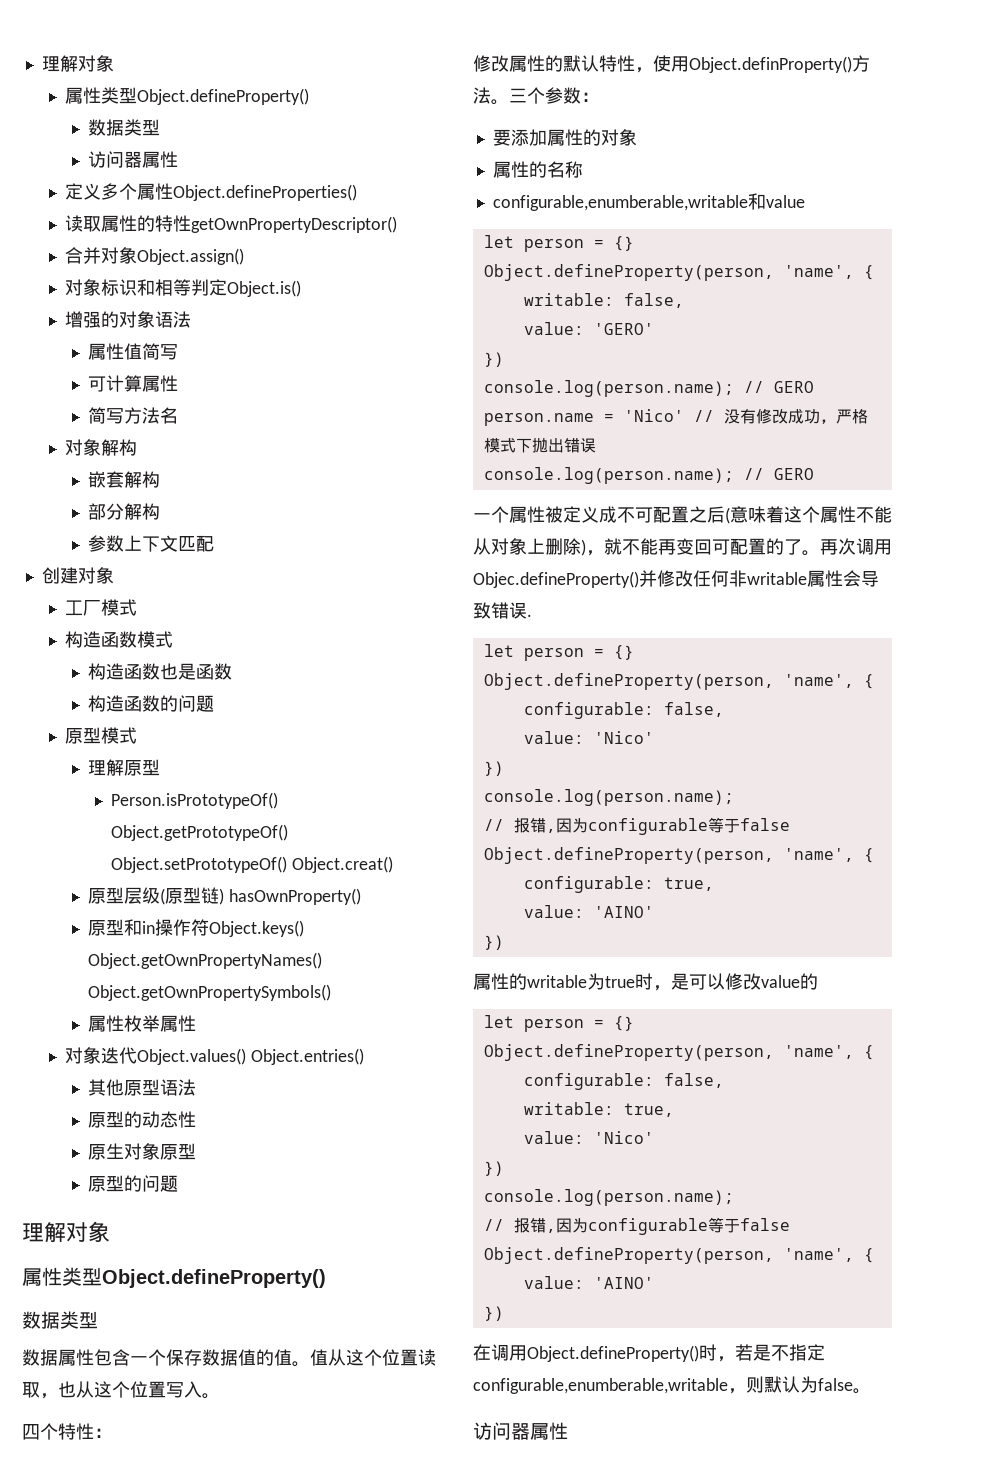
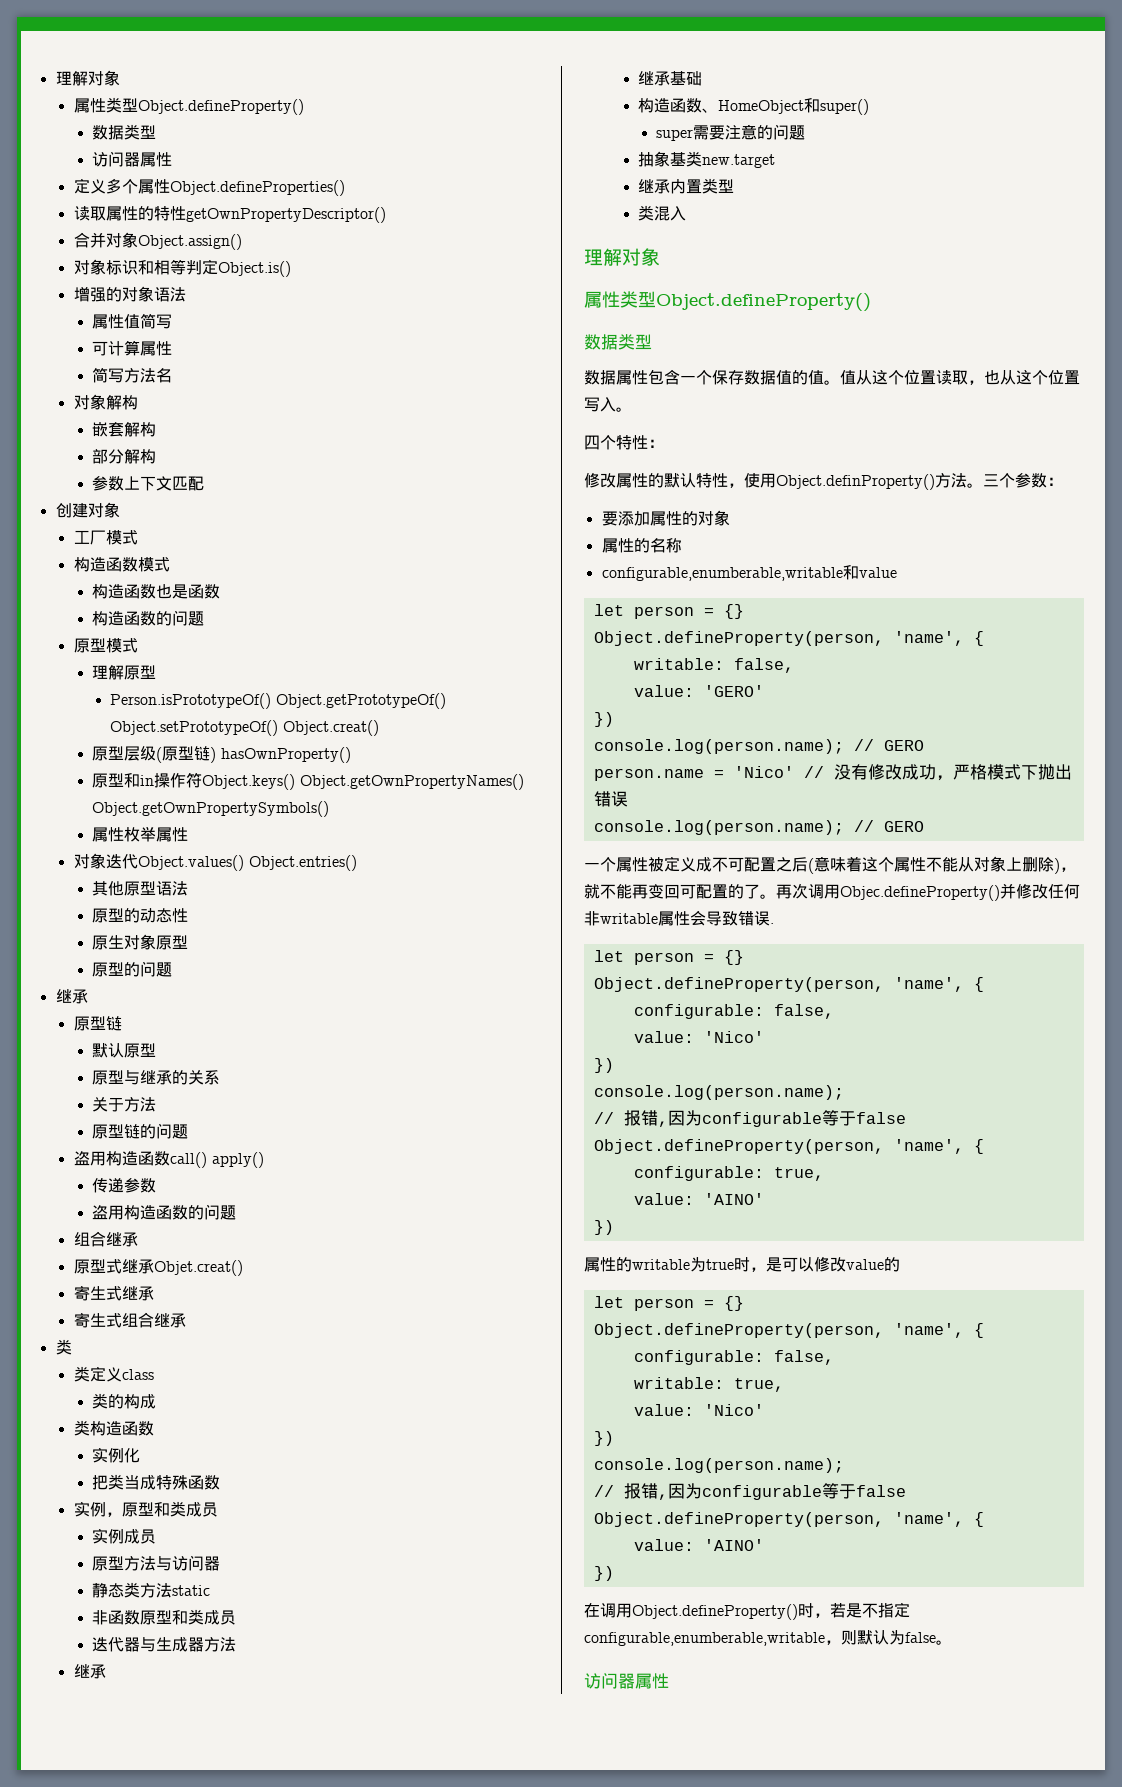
  原型的问题
+ 继承
+ 原型链
+ 默认原型
+ 原型与继承的关系
+ 关于方法
+ 原型链的问题
+ 盗用构造函数call() apply()
+ 传递参数
+ 盗用构造函数的问题
+ 组合继承
+ 原型式继承Objet.creat()
+ 寄生式继承
+ 寄生式组合继承
+ 类
+ 类定义class
+ 类的构成
+ 类构造函数
+ 实例化
+ 把类当成特殊函数
+ 实例，原型和类成员
+ 实例成员
+ 原型方法与访问器
+ 静态类方法static
+ 非函数原型和类成员
+ 迭代器与生成器方法
+ 继承
+ 继承基础
+ 构造函数、HomeObject和super()
+ super需要注意的问题
+ 抽象基类new.target
+ 继承内置类型
+ 类混入

